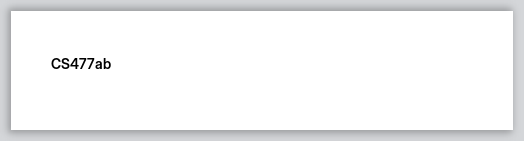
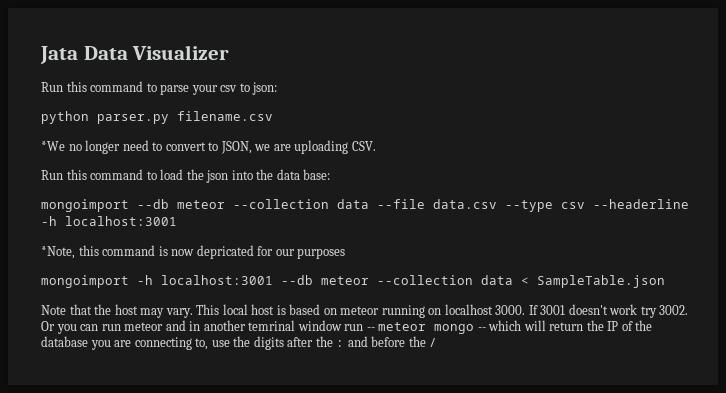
- CS477ab
+ Jata Data Visualizer
+ Run this command to parse your csv to json:
+ python parser.py filename.csv
+ *We no longer need to convert to JSON, we are uploading CSV.
+ Run this command to load the json into the data base:
+ mongoimport --db meteor --collection data --file data.csv --type csv --headerline -h localhost:3001
+ *Note, this command is now depricated for our purposes
+ mongoimport -h localhost:3001 --db meteor --collection data < SampleTable.json
+ Note that the host may vary. This local host is based on meteor running on localhost 3000. If 3001 doesn't work try 3002. Or you can run meteor and in another temrinal window run -- meteor mongo -- which will return the IP of the database you are connecting to, use the digits after the : and before the /

